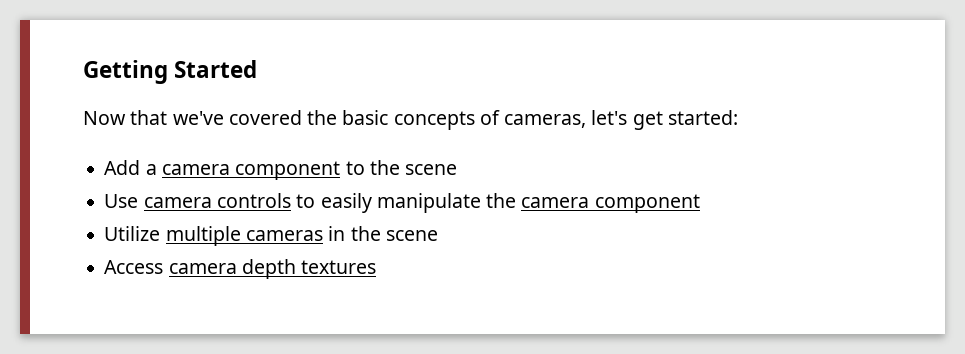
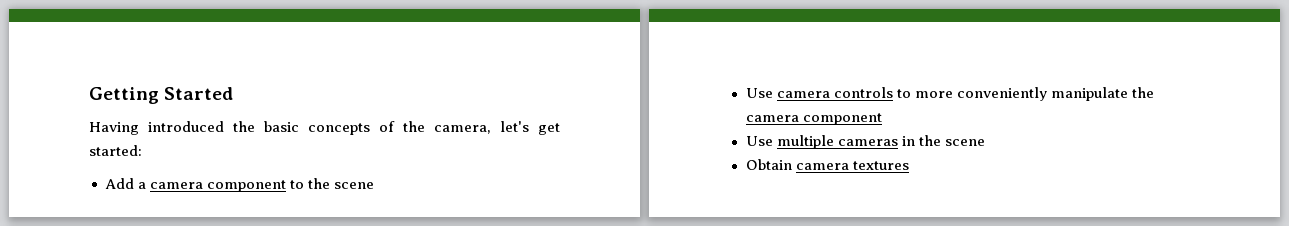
- Now that we've covered the basic concepts of cameras, let's get started:
+ Having introduced the basic concepts of the camera, let's get started:
- Use camera controls to easily manipulate the camera component
+ Use camera controls to more conveniently manipulate the camera component
- Utilize multiple cameras in the scene
+ Use multiple cameras in the scene
- Access camera depth textures
+ Obtain camera textures

